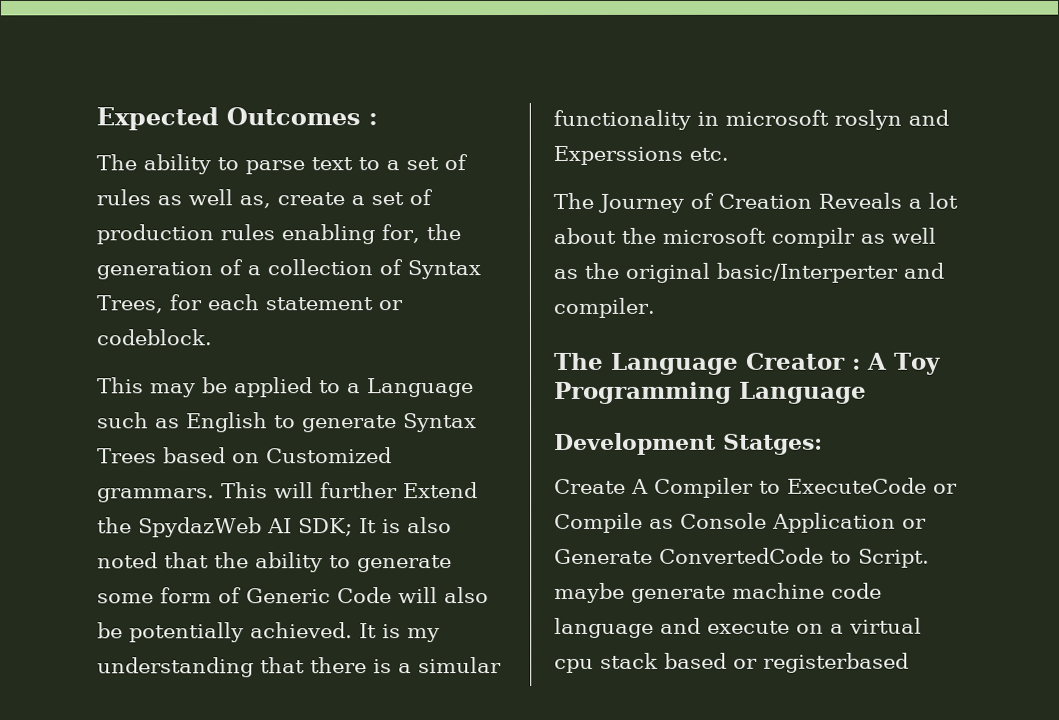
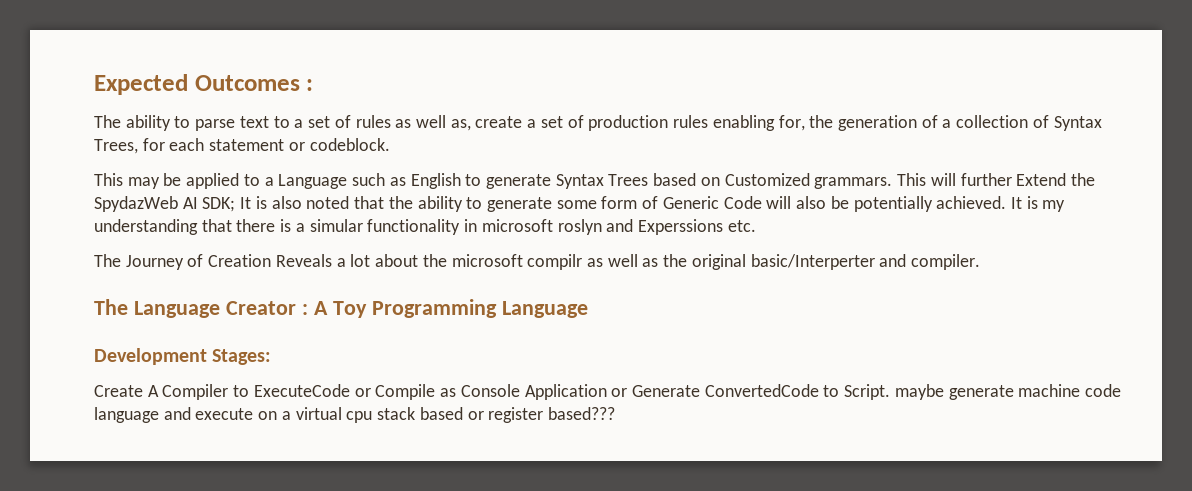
- Development Statges:
+ Development Stages:
- Create A Compiler to ExecuteCode or Compile as Console Application or Generate ConvertedCode to Script. maybe generate machine code language and execute on a virtual cpu stack based or registerbased
+ Create A Compiler to ExecuteCode or Compile as Console Application or Generate ConvertedCode to Script. maybe generate machine code language and execute on a virtual cpu stack based or register based???

